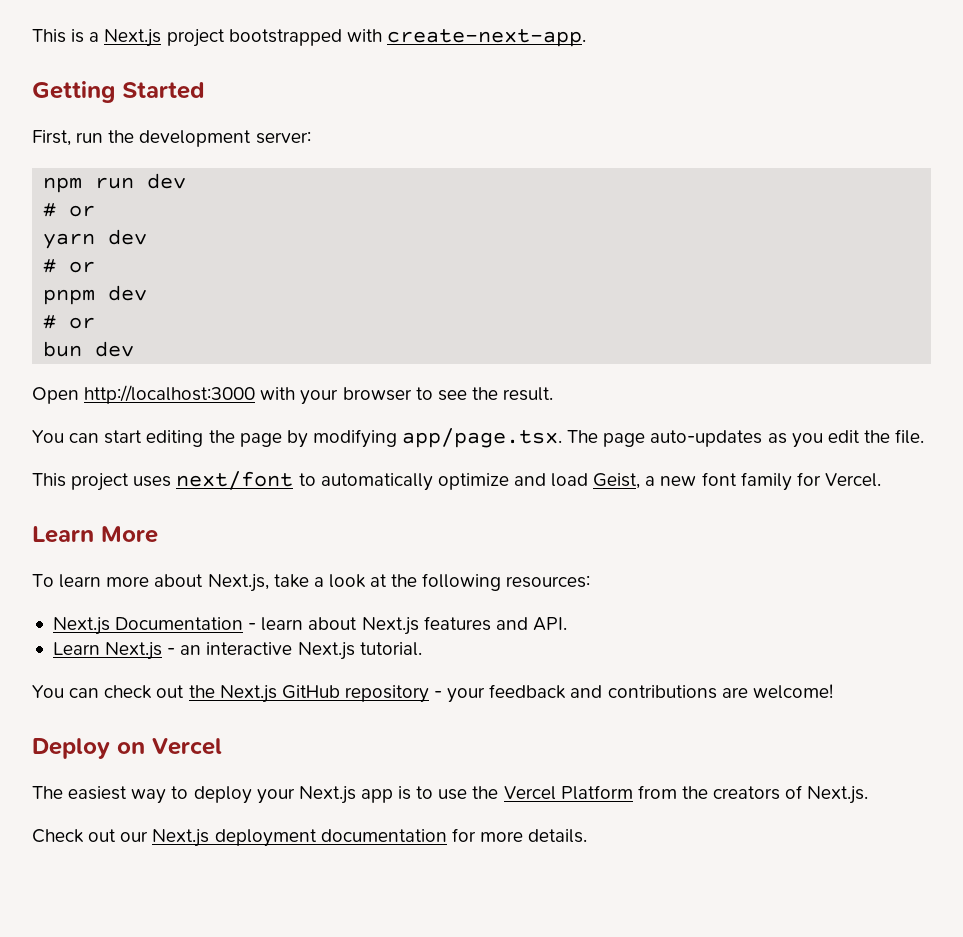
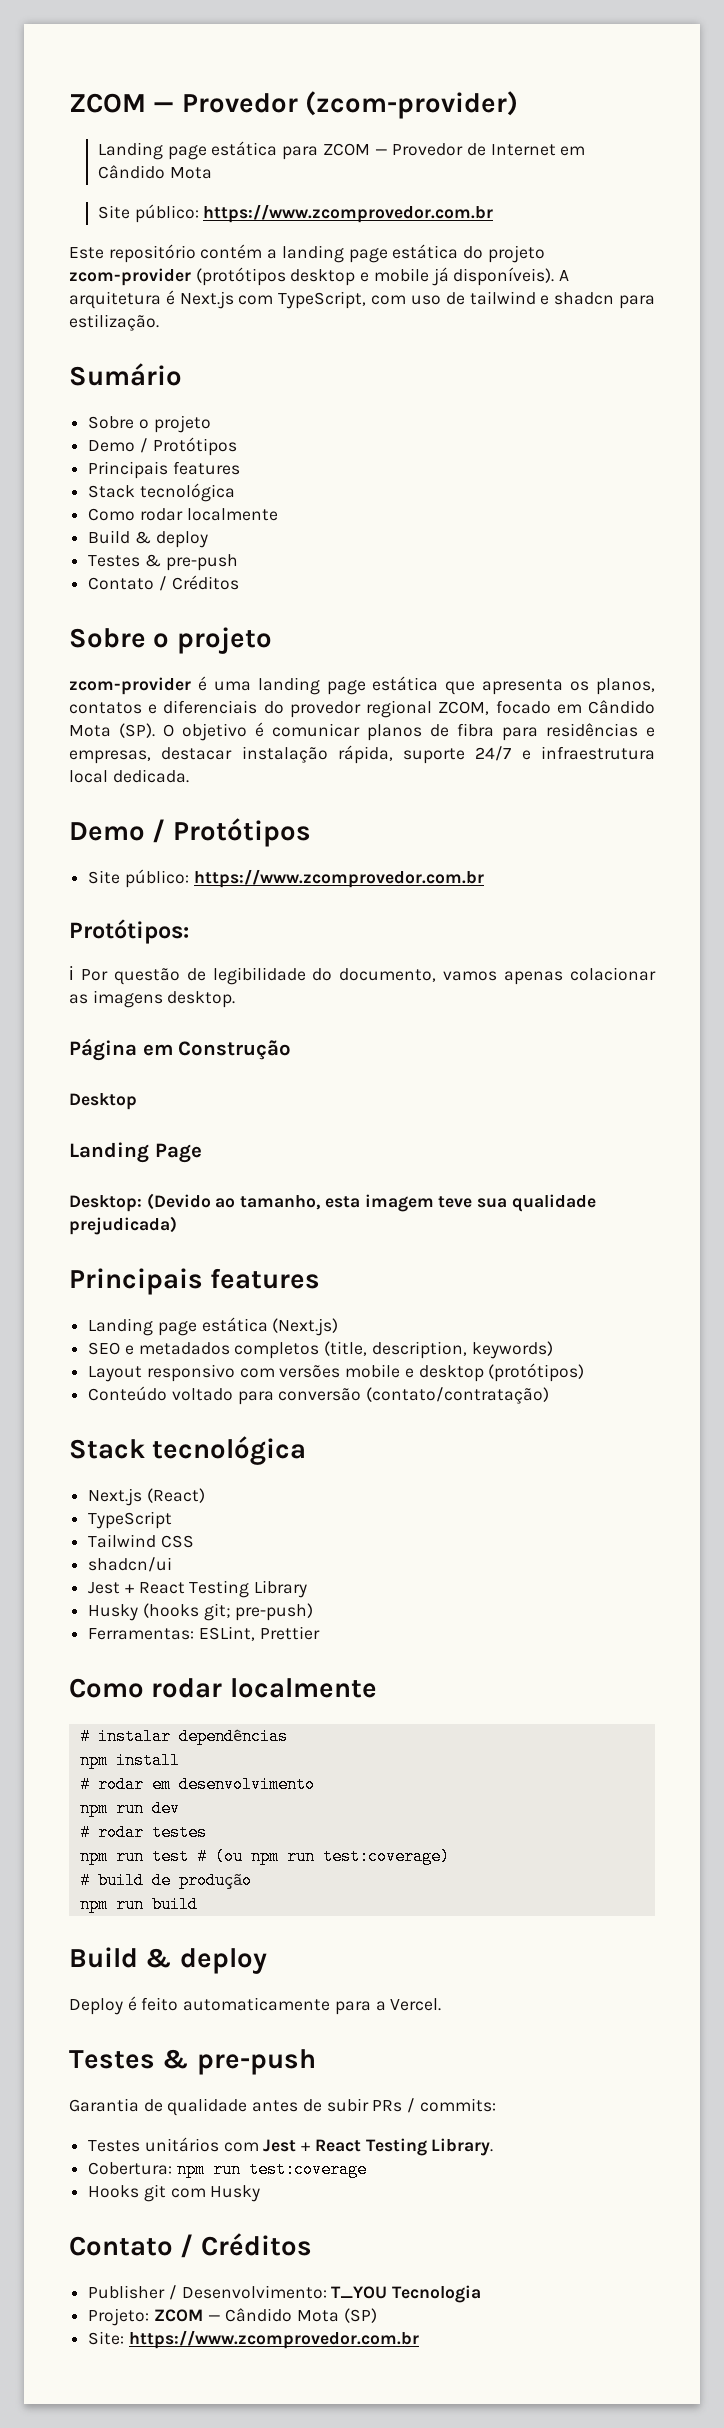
- This is a Next.js project bootstrapped with create-next-app.
- Getting Started
- First, run the development server:
+ ZCOM — Provedor (zcom-provider)
+ Landing page estática para ZCOM — Provedor de Internet em Cândido Mota
+ Site público: https://www.zcomprovedor.com.br
+ Este repositório contém a landing page estática do projeto zcom-provider (protótipos desktop e mobile já disponíveis). A arquitetura é Next.js com TypeScript, com uso de tailwind e shadcn para estilização.
+ Sumário
+ Sobre o projeto
+ Demo / Protótipos
+ Principais features
+ Stack tecnológica
+ Como rodar localmente
+ Build & deploy
+ Testes & pre-push
+ Contato / Créditos
+ Sobre o projeto
+ zcom-provider é uma landing page estática que apresenta os planos, contatos e diferenciais do provedor regional ZCOM, focado em Cândido Mota (SP). O objetivo é comunicar planos de fibra para residências e empresas, destacar instalação rápida, suporte 24/7 e infraestrutura local dedicada.
+ Demo / Protótipos
+ Site público: https://www.zcomprovedor.com.br
+ Protótipos:
+ ℹ Por questão de legibilidade do documento, vamos apenas colacionar as imagens desktop.
+ Página em Construção
+ Desktop
+ Landing Page
+ Desktop: (Devido ao tamanho, esta imagem teve sua qualidade prejudicada)
+ Principais features
+ Landing page estática (Next.js)
+ SEO e metadados completos (title, description, keywords)
+ Layout responsivo com versões mobile e desktop (protótipos)
+ Conteúdo voltado para conversão (contato/contratação)
+ Stack tecnológica
+ Next.js (React)
+ TypeScript
+ Tailwind CSS
+ shadcn/ui
+ Jest + React Testing Library
+ Husky (hooks git; pre-push)
+ Ferramentas: ESLint, Prettier
+ Como rodar localmente
+ # instalar dependências
+ npm install
+ # rodar em desenvolvimento
  npm run dev
- # or
- yarn dev
- # or
- pnpm dev
- # or
- bun dev
- Open http://localhost:3000 with your browser to see the result.
- You can start editing the page by modifying app/page.tsx. The page auto-updates as you edit the file.
- This project uses next/font to automatically optimize and load Geist, a new font family for Vercel.
- Learn More
- To learn more about Next.js, take a look at the following resources:
- Next.js Documentation - learn about Next.js features and API.
- Learn Next.js - an interactive Next.js tutorial.
- You can check out the Next.js GitHub repository - your feedback and contributions are welcome!
- Deploy on Vercel
- The easiest way to deploy your Next.js app is to use the Vercel Platform from the creators of Next.js.
- Check out our Next.js deployment documentation for more details.
+ # rodar testes
+ npm run test # (ou npm run test:coverage)
+ # build de produção
+ npm run build
+ Build & deploy
+ Deploy é feito automaticamente para a Vercel.
+ Testes & pre-push
+ Garantia de qualidade antes de subir PRs / commits:
+ Testes unitários com Jest + React Testing Library.
+ Cobertura: npm run test:coverage
+ Hooks git com Husky
+ Contato / Créditos
+ Publisher / Desenvolvimento: T_YOU Tecnologia
+ Projeto: ZCOM — Cândido Mota (SP)
+ Site: https://www.zcomprovedor.com.br

